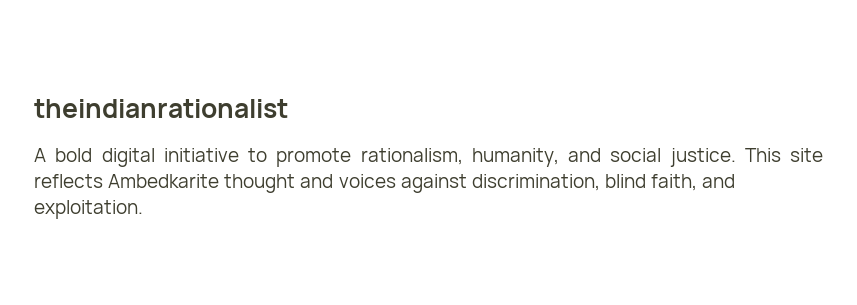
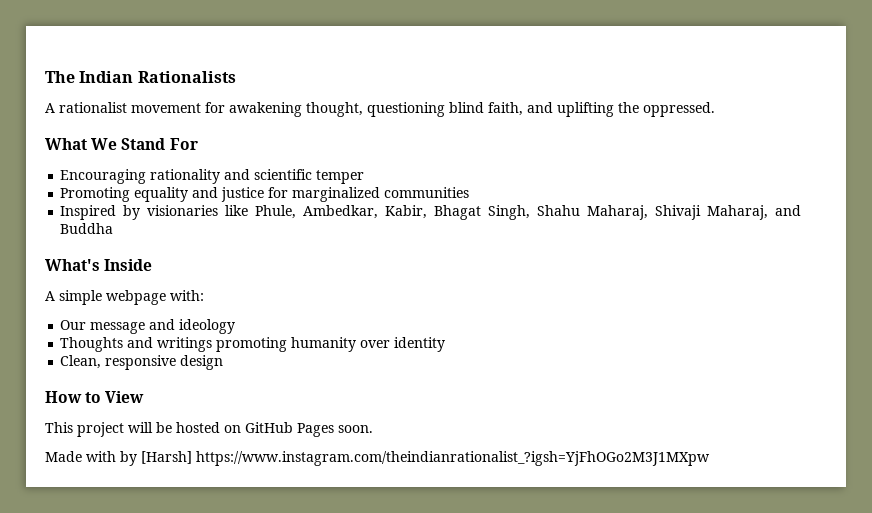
- theindianrationalist
- A bold digital initiative to promote rationalism, humanity, and social justice. This site reflects Ambedkarite thought and voices against discrimination, blind faith, and exploitation.
+ The Indian Rationalists
+ A rationalist movement for awakening thought, questioning blind faith, and uplifting the oppressed.
+ What We Stand For
+ Encouraging rationality and scientific temper
+ Promoting equality and justice for marginalized communities
+ Inspired by visionaries like Phule, Ambedkar, Kabir, Bhagat Singh, Shahu Maharaj, Shivaji Maharaj, and Buddha
+ What's Inside
+ A simple webpage with:
+ Our message and ideology
+ Thoughts and writings promoting humanity over identity
+ Clean, responsive design
+ How to View
+ This project will be hosted on GitHub Pages soon.
+ Made with by [Harsh] https://www.instagram.com/theindianrationalist_?igsh=YjFhOGo2M3J1MXpw

